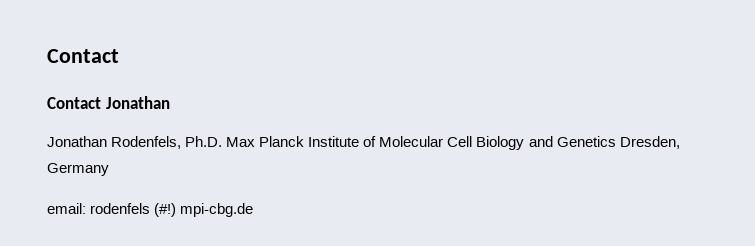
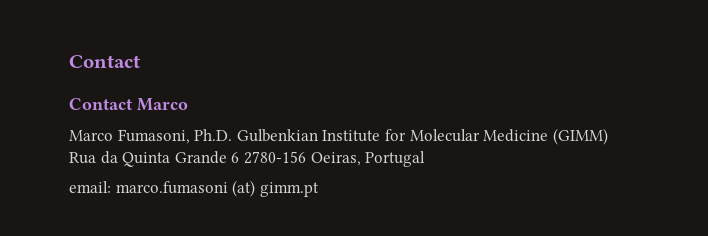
- Contact Jonathan
- Jonathan Rodenfels, Ph.D. Max Planck Institute of Molecular Cell Biology and Genetics Dresden, Germany
- email: rodenfels (#!) mpi-cbg.de
+ Contact Marco
+ Marco Fumasoni, Ph.D. Gulbenkian Institute for Molecular Medicine (GIMM) Rua da Quinta Grande 6 2780-156 Oeiras, Portugal
+ email: marco.fumasoni (at) gimm.pt

